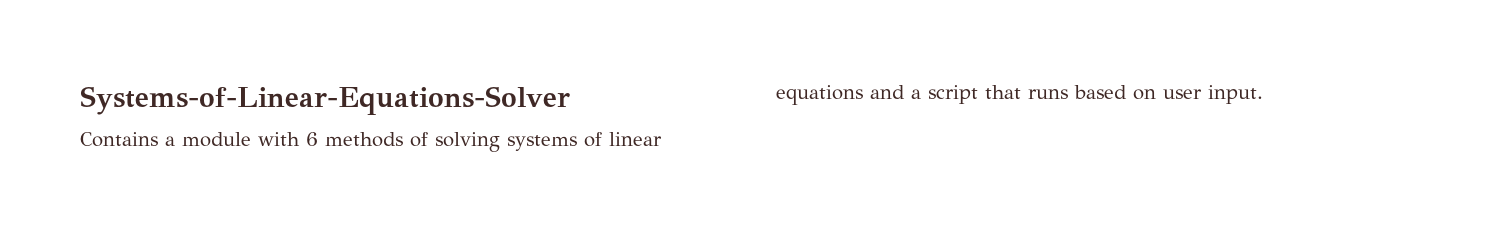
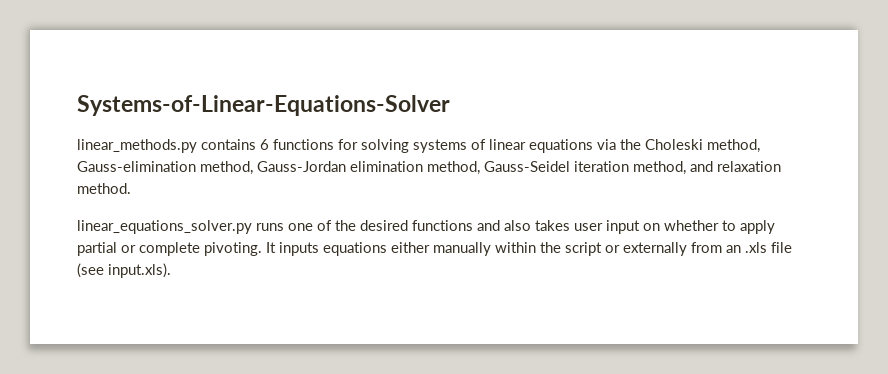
- Contains a module with 6 methods of solving systems of linear equations and a script that runs based on user input.
+ linear_methods.py contains 6 functions for solving systems of linear equations via the Choleski method, Gauss-elimination method, Gauss-Jordan elimination method, Gauss-Seidel iteration method, and relaxation method.
+ linear_equations_solver.py runs one of the desired functions and also takes user input on whether to apply partial or complete pivoting. It inputs equations either manually within the script or externally from an .xls file (see input.xls).

